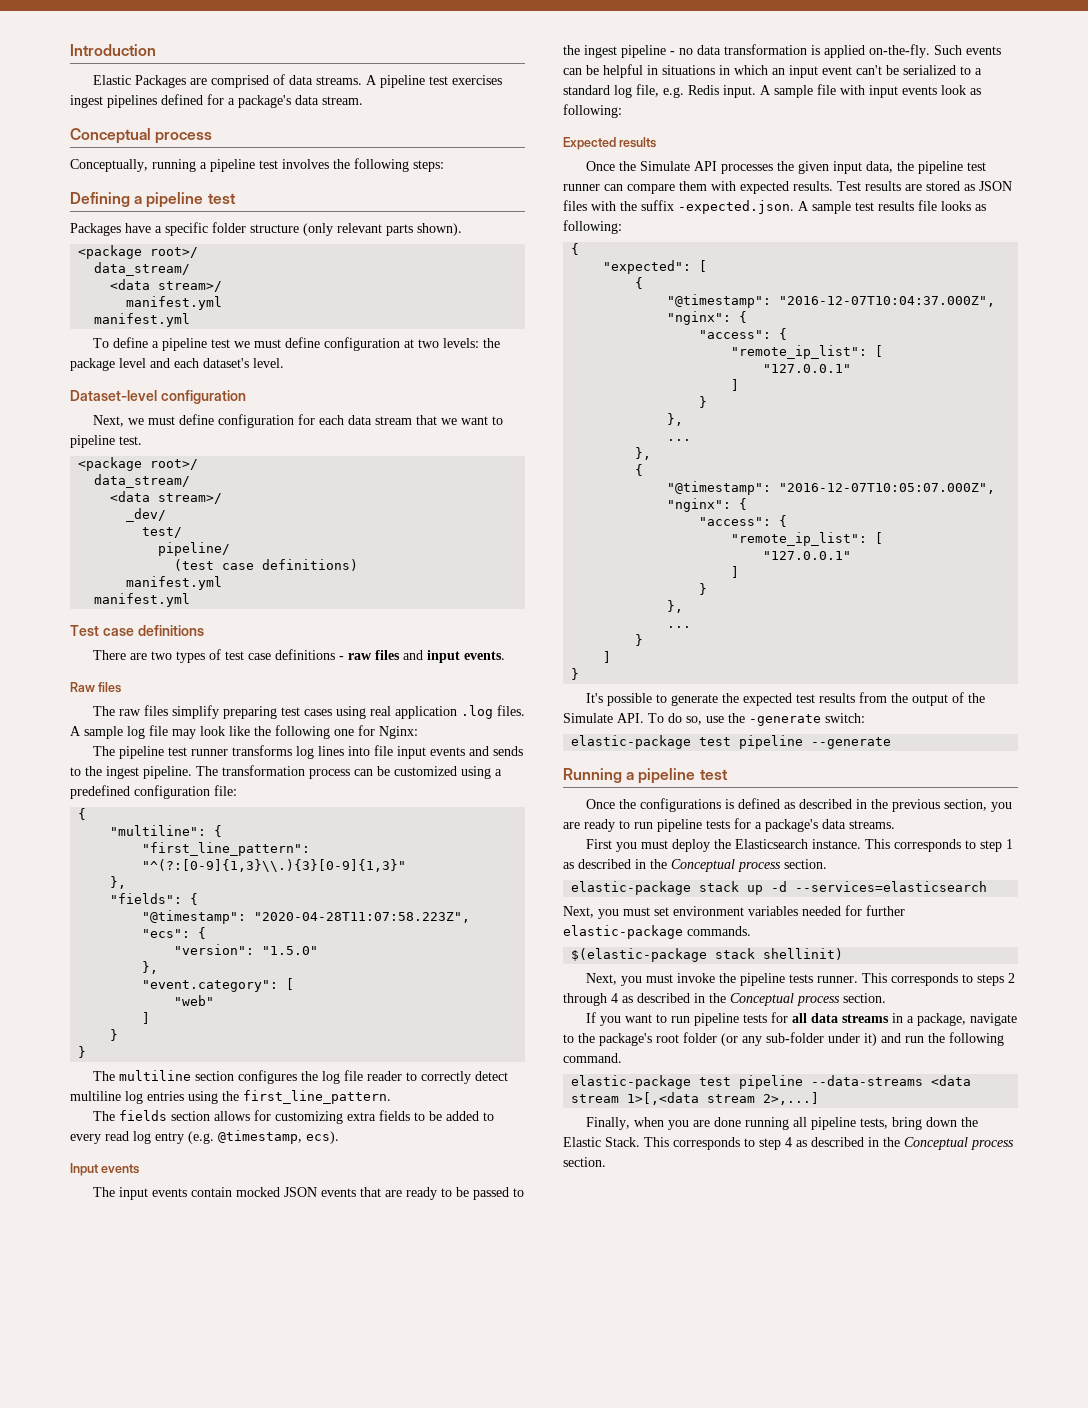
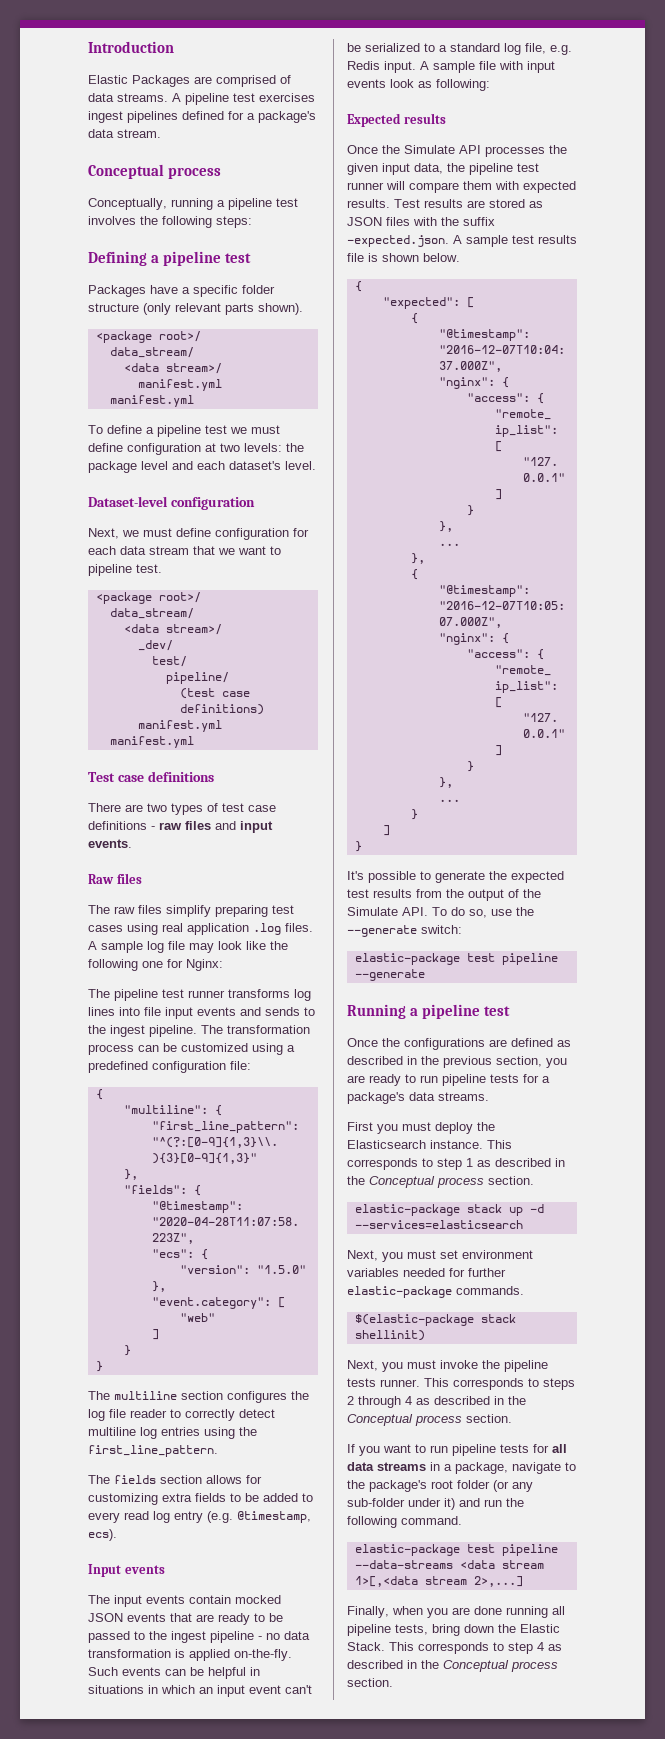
- Once the Simulate API processes the given input data, the pipeline test runner can compare them with expected results.
+ Once the Simulate API processes the given input data, the pipeline test runner will compare them with expected results.
- Test results are stored as JSON files with the suffix -expected.json. A sample test results file looks as following:
+ Test results are stored as JSON files with the suffix -expected.json. A sample test results file is shown below.
- It's possible to generate the expected test results from the output of the Simulate API. To do so, use the -generate switch:
+ It's possible to generate the expected test results from the output of the Simulate API. To do so, use the --generate switch:
- Once the configurations is defined as described in the previous section, you are ready to run pipeline tests for a package's data streams.
+ Once the configurations are defined as described in the previous section, you are ready to run pipeline tests for a package's data streams.

